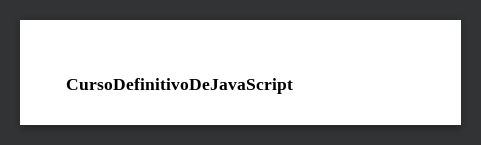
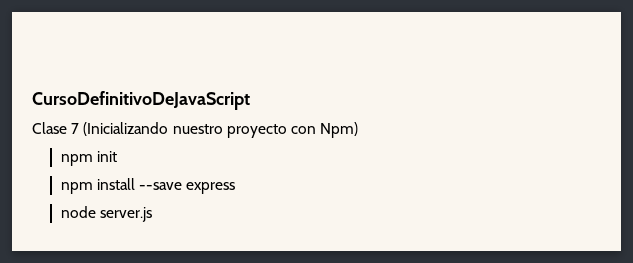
+ Clase 7 (Inicializando nuestro proyecto con Npm)
+ npm init
+ npm install --save express
+ node server.js

